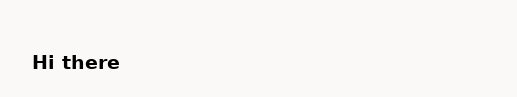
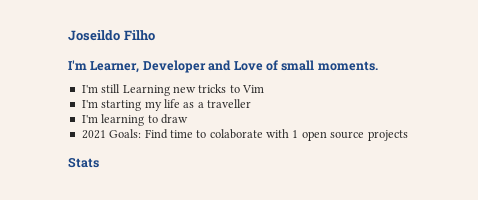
- Hi there
+ Joseildo Filho
+ I'm Learner, Developer and Love of small moments.
+ I'm still Learning new tricks to Vim
+ I'm starting my life as a traveller
+ I'm learning to draw
+ 2021 Goals: Find time to colaborate with 1 open source projects
+ Stats

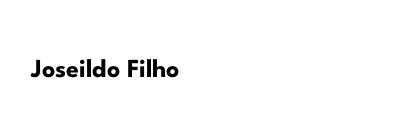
- I'm Learner, Developer and Love of small moments.
- I'm still Learning new tricks to Vim
- I'm starting my life as a traveller
- I'm learning to draw
- 2021 Goals: Find time to colaborate with 1 open source projects
- Stats

